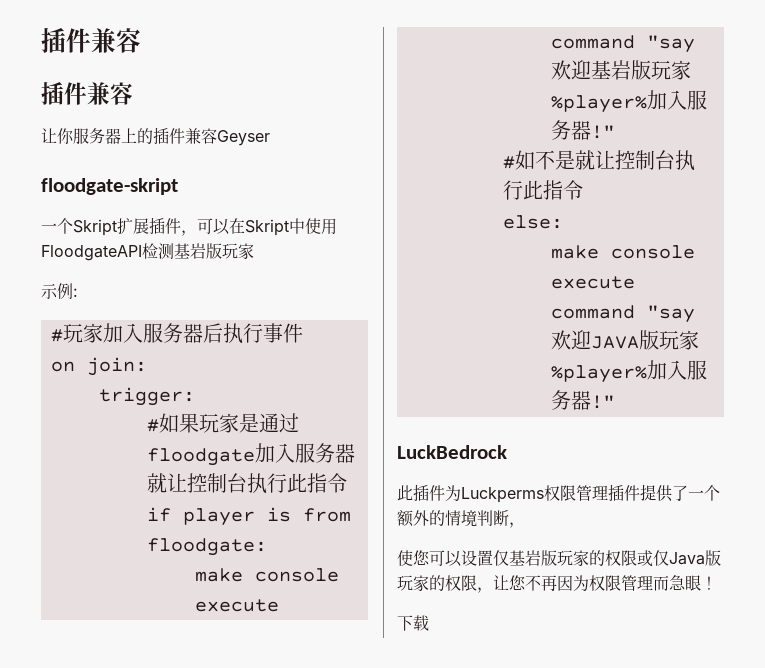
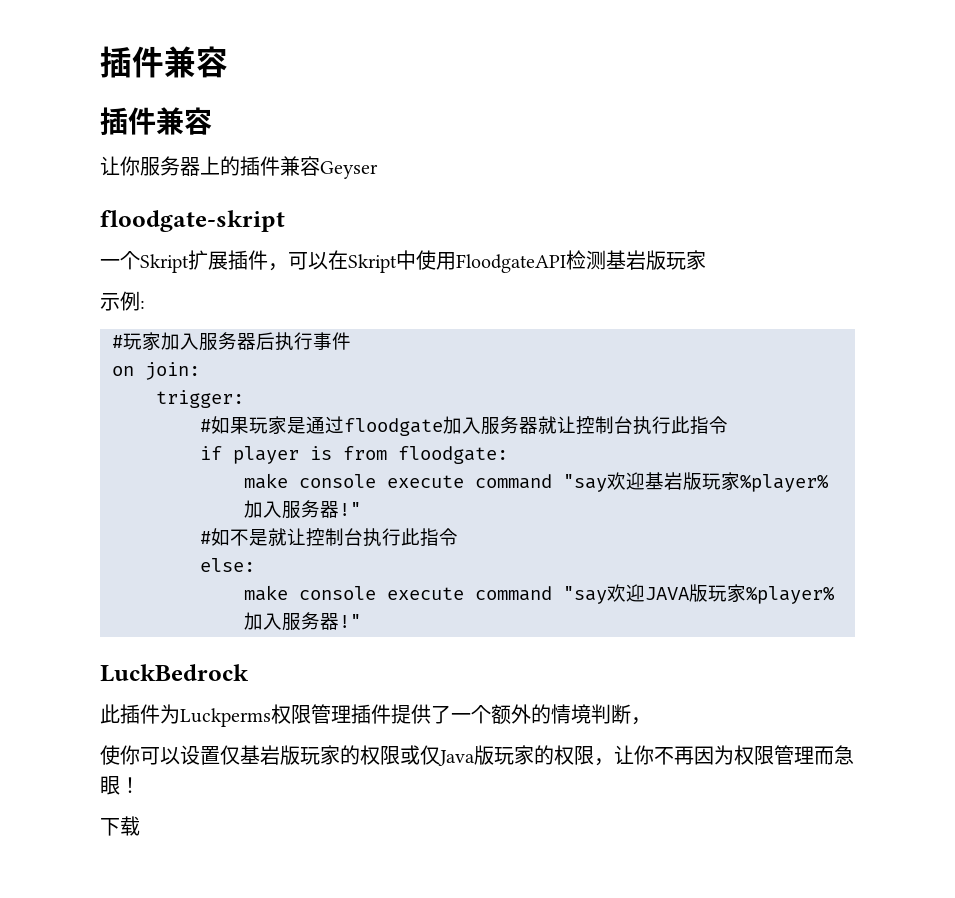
- 使您可以设置仅基岩版玩家的权限或仅Java版玩家的权限，让您不再因为权限管理而急眼！
+ 使你可以设置仅基岩版玩家的权限或仅Java版玩家的权限，让你不再因为权限管理而急眼！

